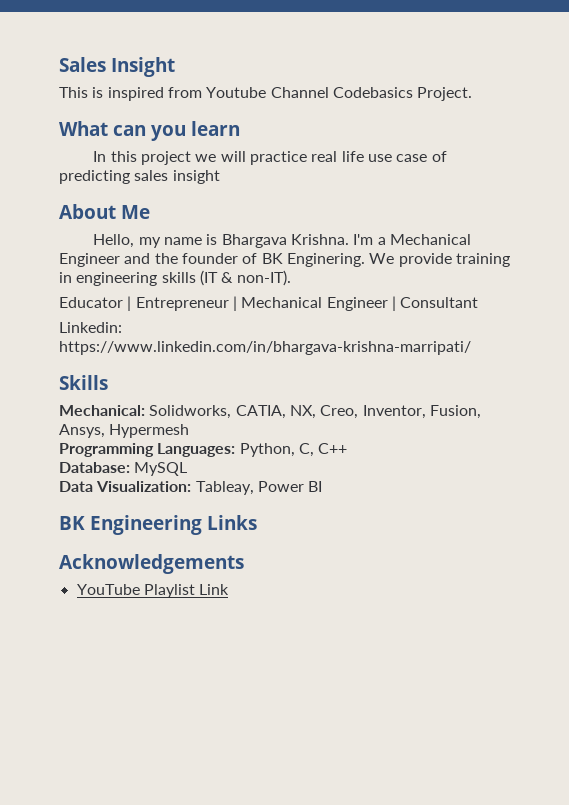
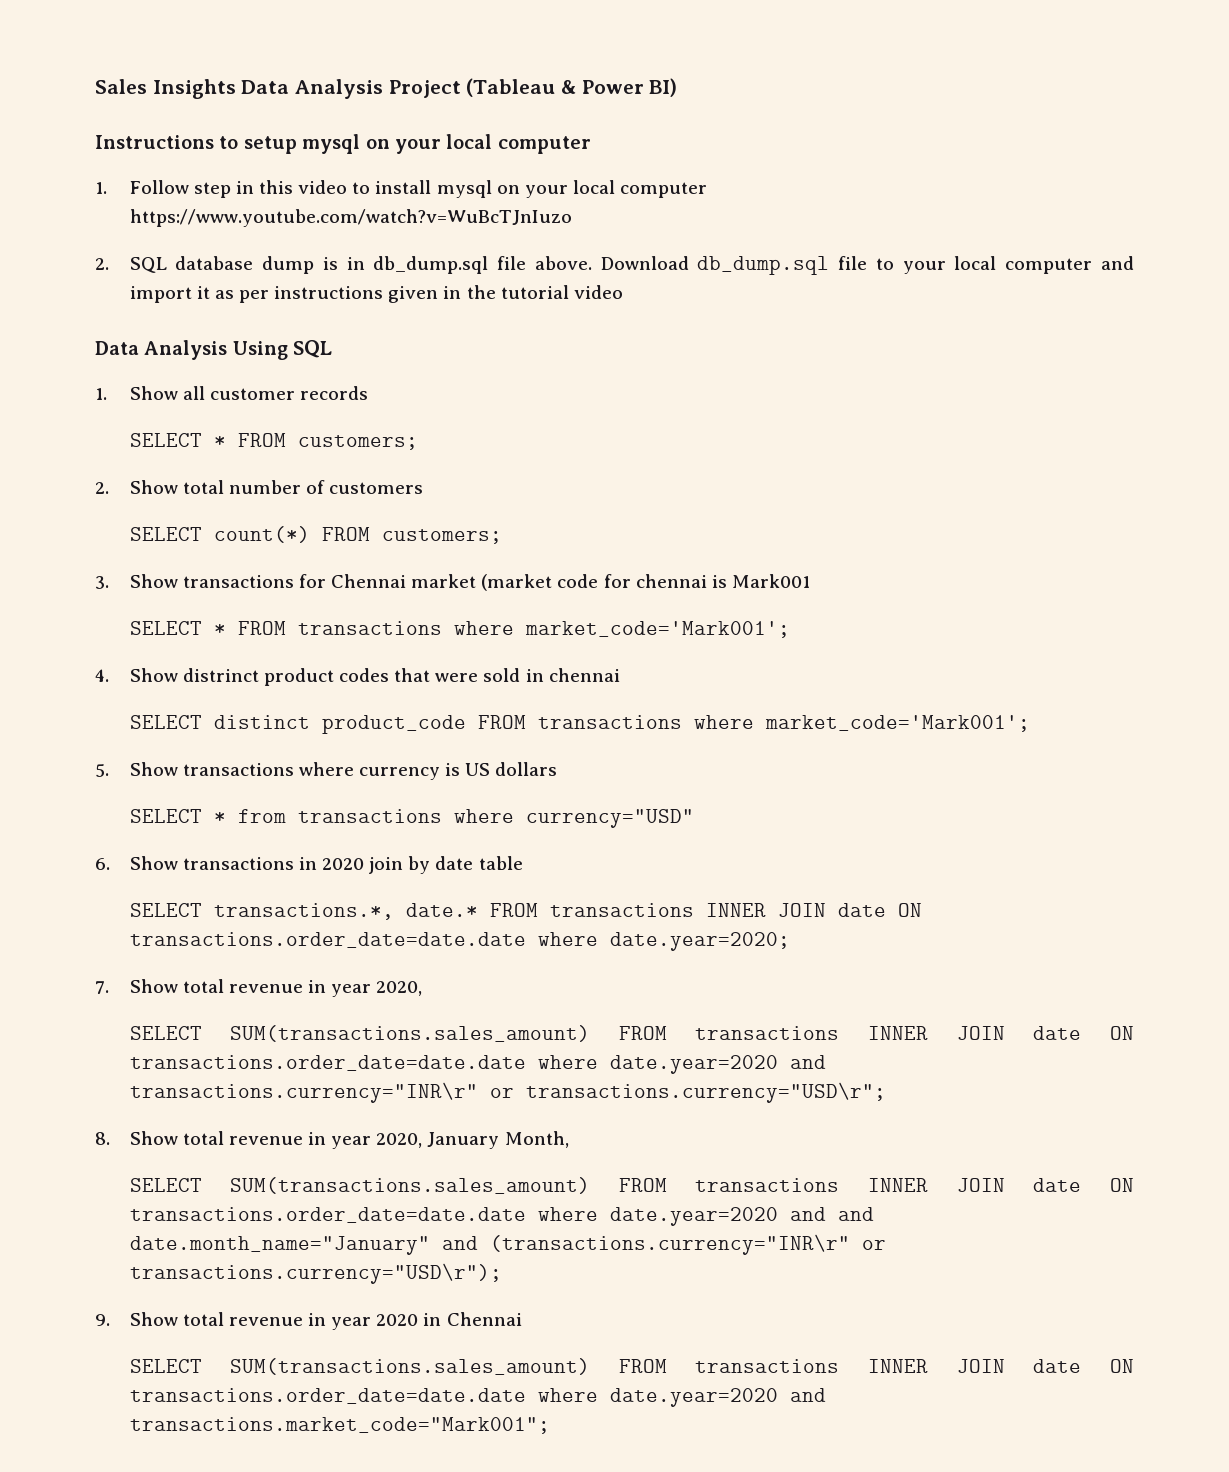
- Sales Insight
- This is inspired from Youtube Channel Codebasics Project.
- What can you learn
- In this project we will practice real life use case of predicting sales insight
- About Me
- Hello, my name is Bhargava Krishna. I'm a Mechanical Engineer and the founder of BK Enginering. We provide training in engineering skills (IT & non-IT).
- Educator | Entrepreneur | Mechanical Engineer | Consultant
- Linkedin: https://www.linkedin.com/in/bhargava-krishna-marripati/
- Skills
- Mechanical: Solidworks, CATIA, NX, Creo, Inventor, Fusion, Ansys, Hypermesh
- Programming Languages: Python, C, C++
- Database: MySQL
- Data Visualization: Tableay, Power BI
- BK Engineering Links
- Acknowledgements
- YouTube Playlist Link
+ Sales Insights Data Analysis Project (Tableau & Power BI)
+ Instructions to setup mysql on your local computer
+ 1. Follow step in this video to install mysql on your local computer https://www.youtube.com/watch?v=WuBcTJnIuzo
+ 2. SQL database dump is in db_dump.sql file above. Download db_dump.sql file to your local computer and import it as per instructions given in the tutorial video
+ Data Analysis Using SQL
+ 1. Show all customer records
+ SELECT * FROM customers;
+ 2. Show total number of customers
+ SELECT count(*) FROM customers;
+ 3. Show transactions for Chennai market (market code for chennai is Mark001
+ SELECT * FROM transactions where market_code='Mark001';
+ 4. Show distrinct product codes that were sold in chennai
+ SELECT distinct product_code FROM transactions where market_code='Mark001';
+ 5. Show transactions where currency is US dollars
+ SELECT * from transactions where currency="USD"
+ 6. Show transactions in 2020 join by date table
+ SELECT transactions.*, date.* FROM transactions INNER JOIN date ON transactions.order_date=date.date where date.year=2020;
+ 7. Show total revenue in year 2020,
+ SELECT SUM(transactions.sales_amount) FROM transactions INNER JOIN date ON transactions.order_date=date.date where date.year=2020 and transactions.currency="INR\r" or transactions.currency="USD\r";
+ 8. Show total revenue in year 2020, January Month,
+ SELECT SUM(transactions.sales_amount) FROM transactions INNER JOIN date ON transactions.order_date=date.date where date.year=2020 and and date.month_name="January" and (transactions.currency="INR\r" or transactions.currency="USD\r");
+ 9. Show total revenue in year 2020 in Chennai
+ SELECT SUM(transactions.sales_amount) FROM transactions INNER JOIN date ON transactions.order_date=date.date where date.year=2020 and transactions.market_code="Mark001";

